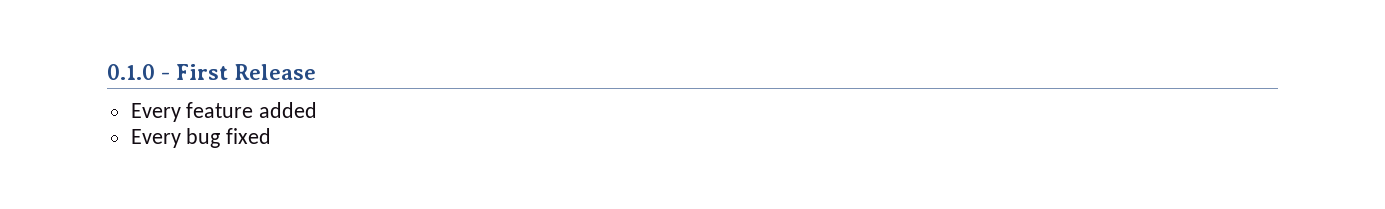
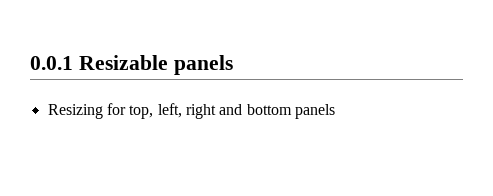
- 0.1.0 - First Release
- Every feature added
- Every bug fixed
+ 0.0.1 Resizable panels
+ Resizing for top, left, right and bottom panels

